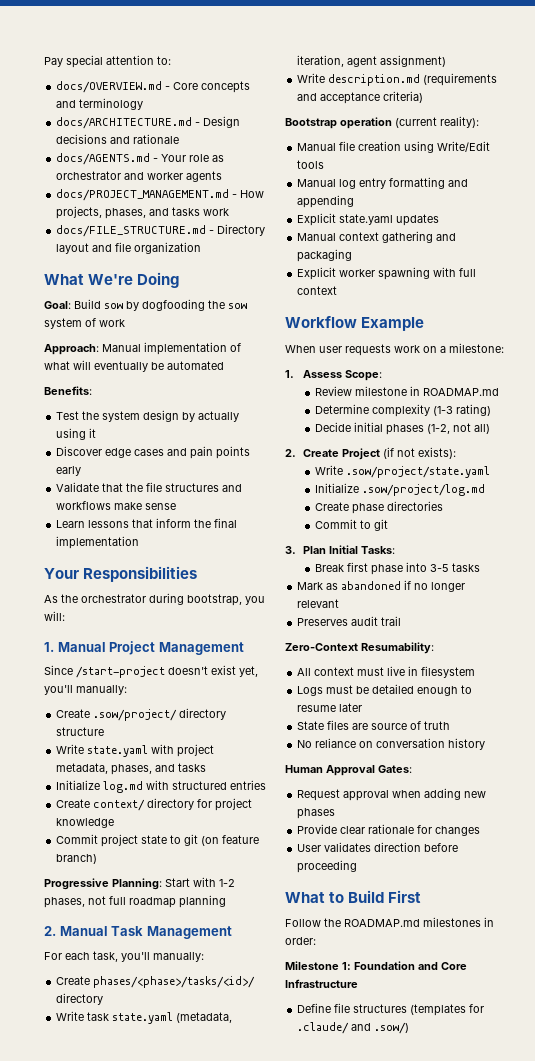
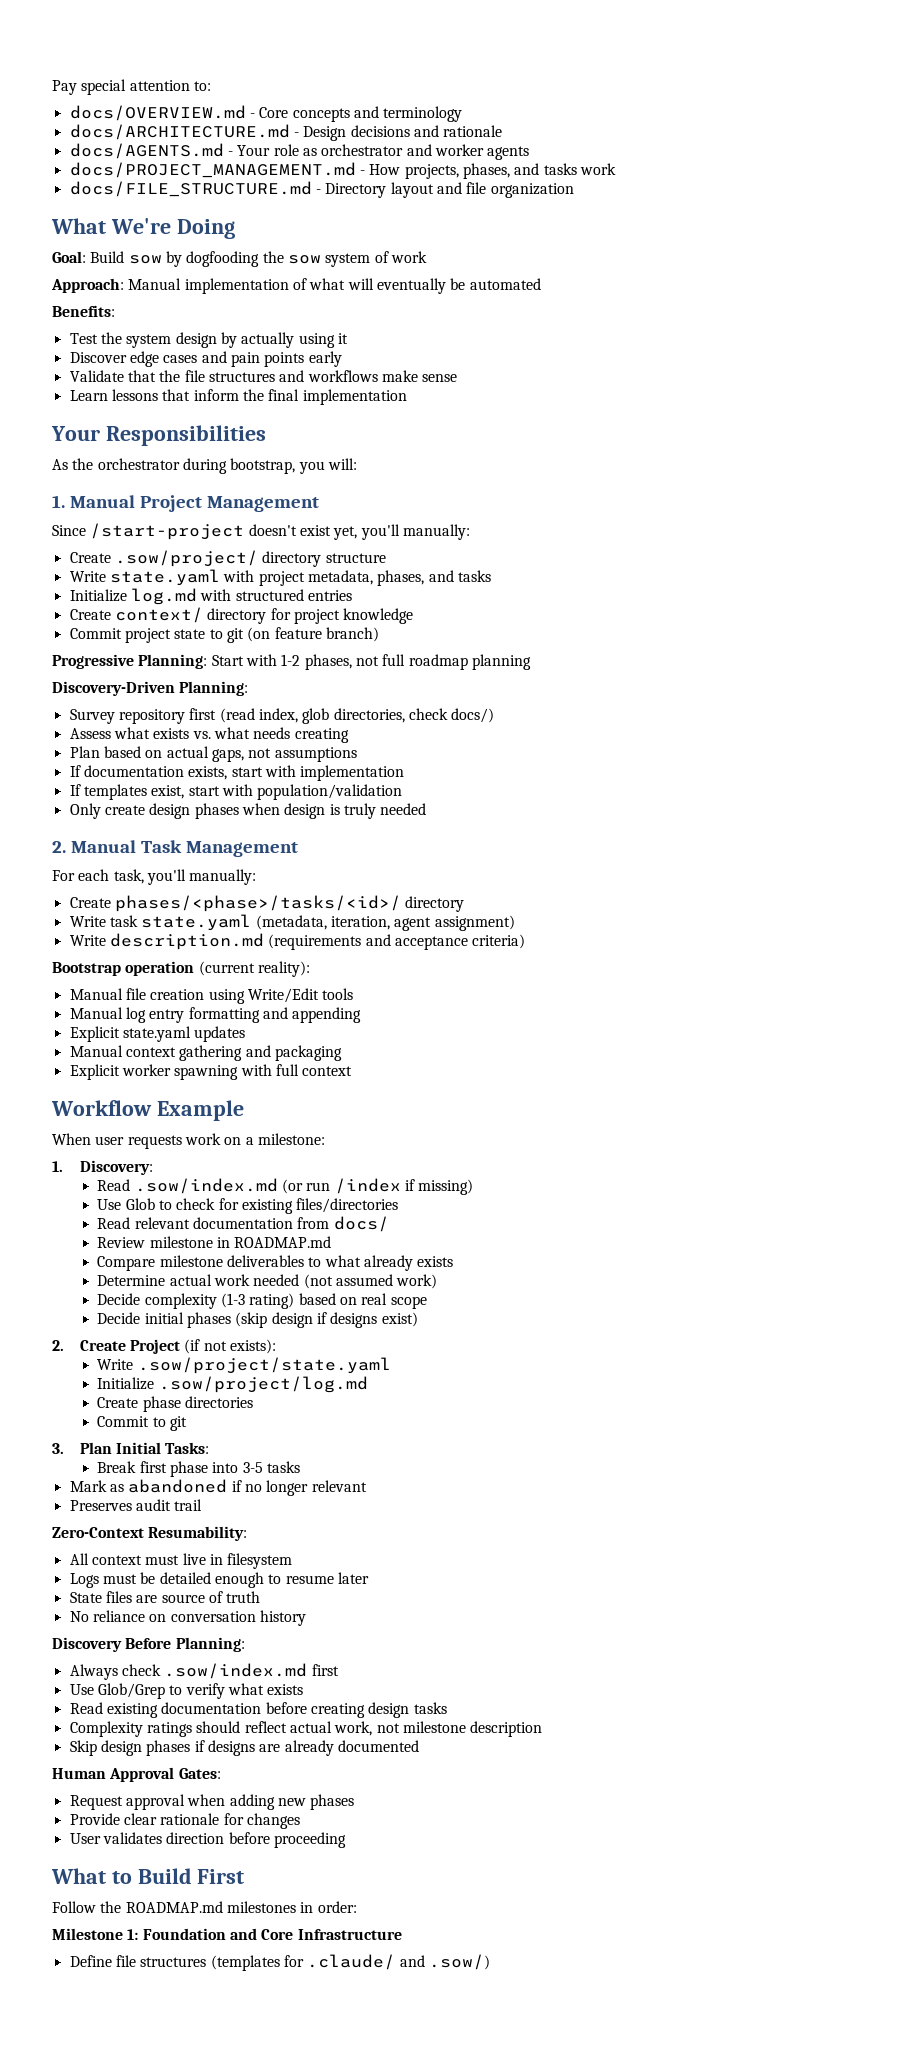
+ Discovery-Driven Planning:
+ Survey repository first (read index, glob directories, check docs/)
+ Assess what exists vs. what needs creating
+ Plan based on actual gaps, not assumptions
+ If documentation exists, start with implementation
+ If templates exist, start with population/validation
+ Only create design phases when design is truly needed
- 1. Assess Scope:
+ 1. Discovery:
+ Read .sow/index.md (or run /index if missing)
+ Use Glob to check for existing files/directories
+ Read relevant documentation from docs/
  Review milestone in ROADMAP.md
- Determine complexity (1-3 rating)
+ Compare milestone deliverables to what already exists
+ Determine actual work needed (not assumed work)
+ Decide complexity (1-3 rating) based on real scope
- Decide initial phases (1-2, not all)
+ Decide initial phases (skip design if designs exist)
+ Discovery Before Planning:
+ Always check .sow/index.md first
+ Use Glob/Grep to verify what exists
+ Read existing documentation before creating design tasks
+ Complexity ratings should reflect actual work, not milestone description
+ Skip design phases if designs are already documented

